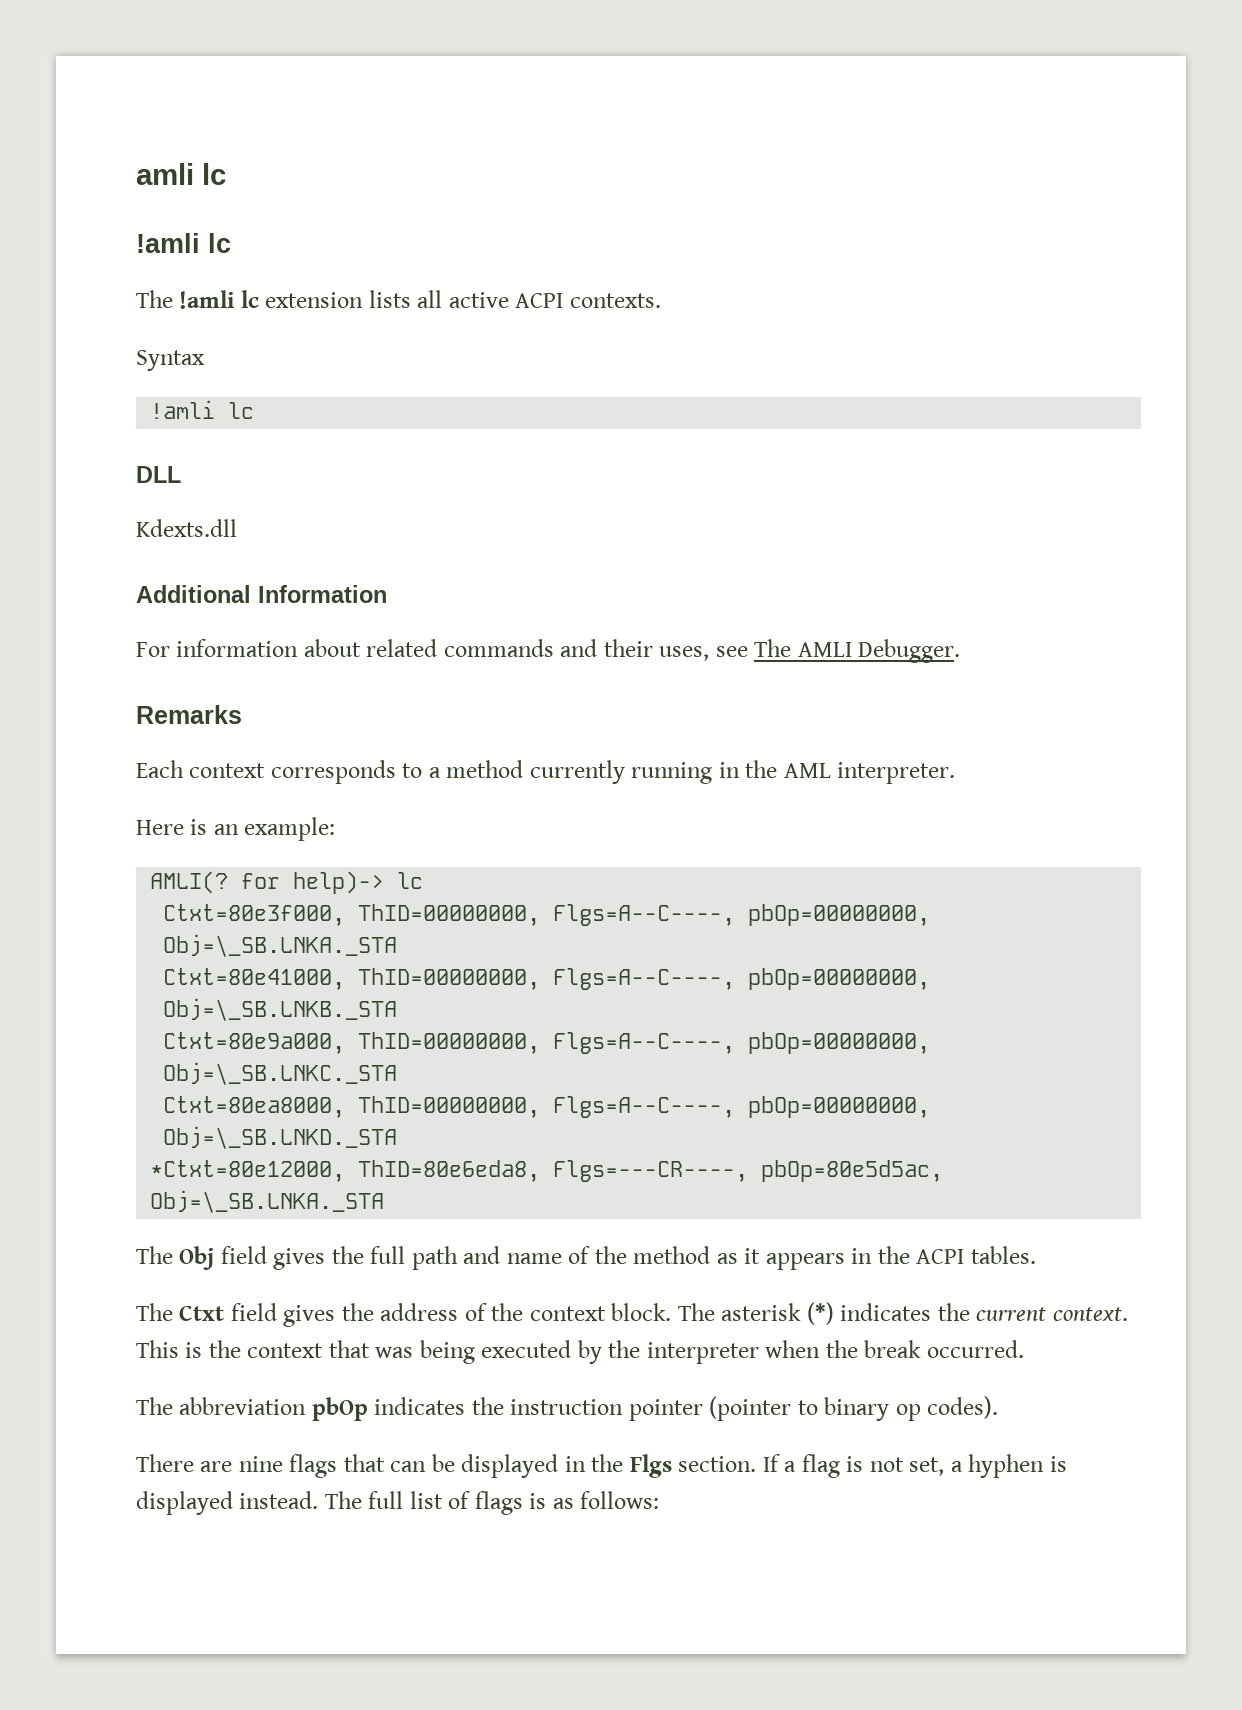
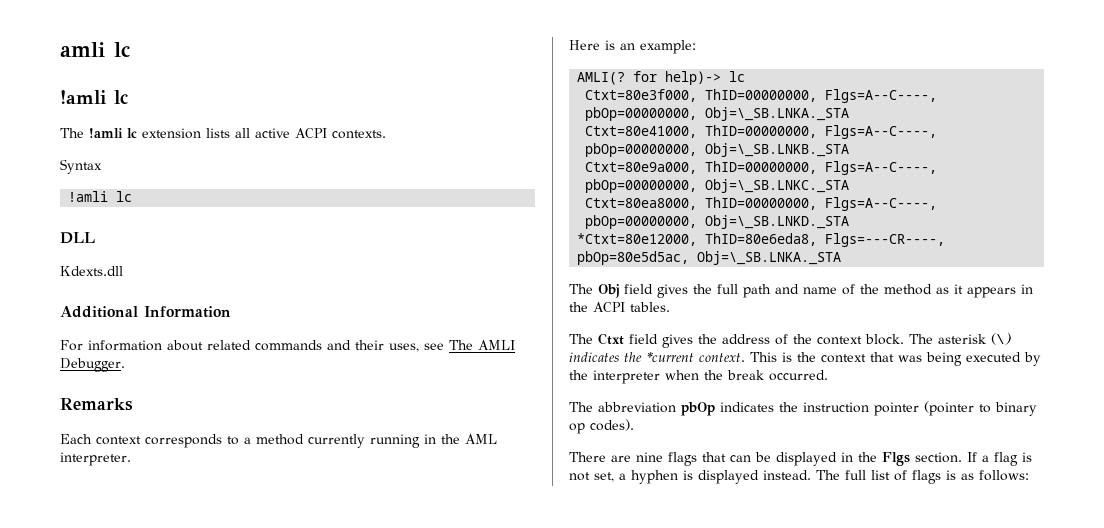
- The asterisk (*) indicates the current context.
+ The asterisk (\) indicates the *current context.

